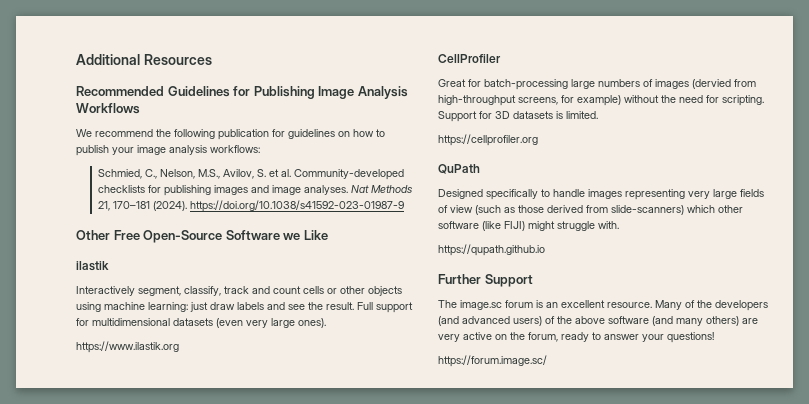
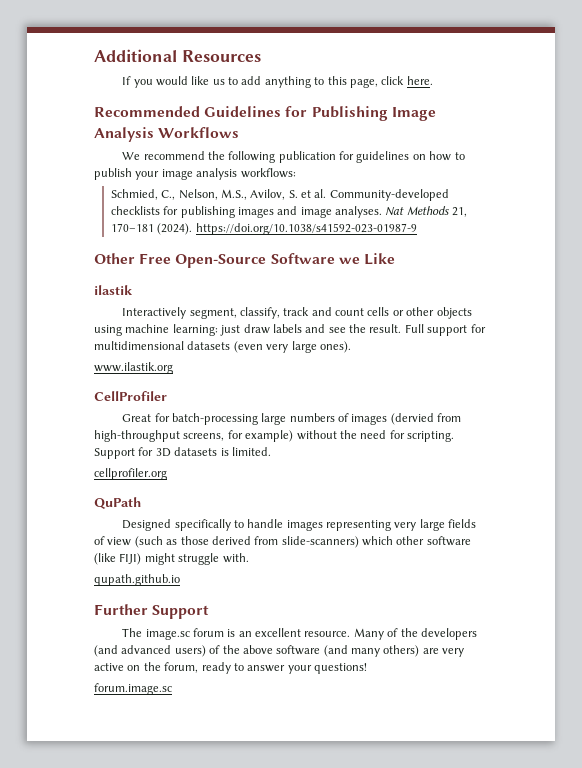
+ If you would like us to add anything to this page, click here.
- https://www.ilastik.org
+ www.ilastik.org
- https://cellprofiler.org
+ cellprofiler.org
- https://qupath.github.io
+ qupath.github.io
- https://forum.image.sc/
+ forum.image.sc

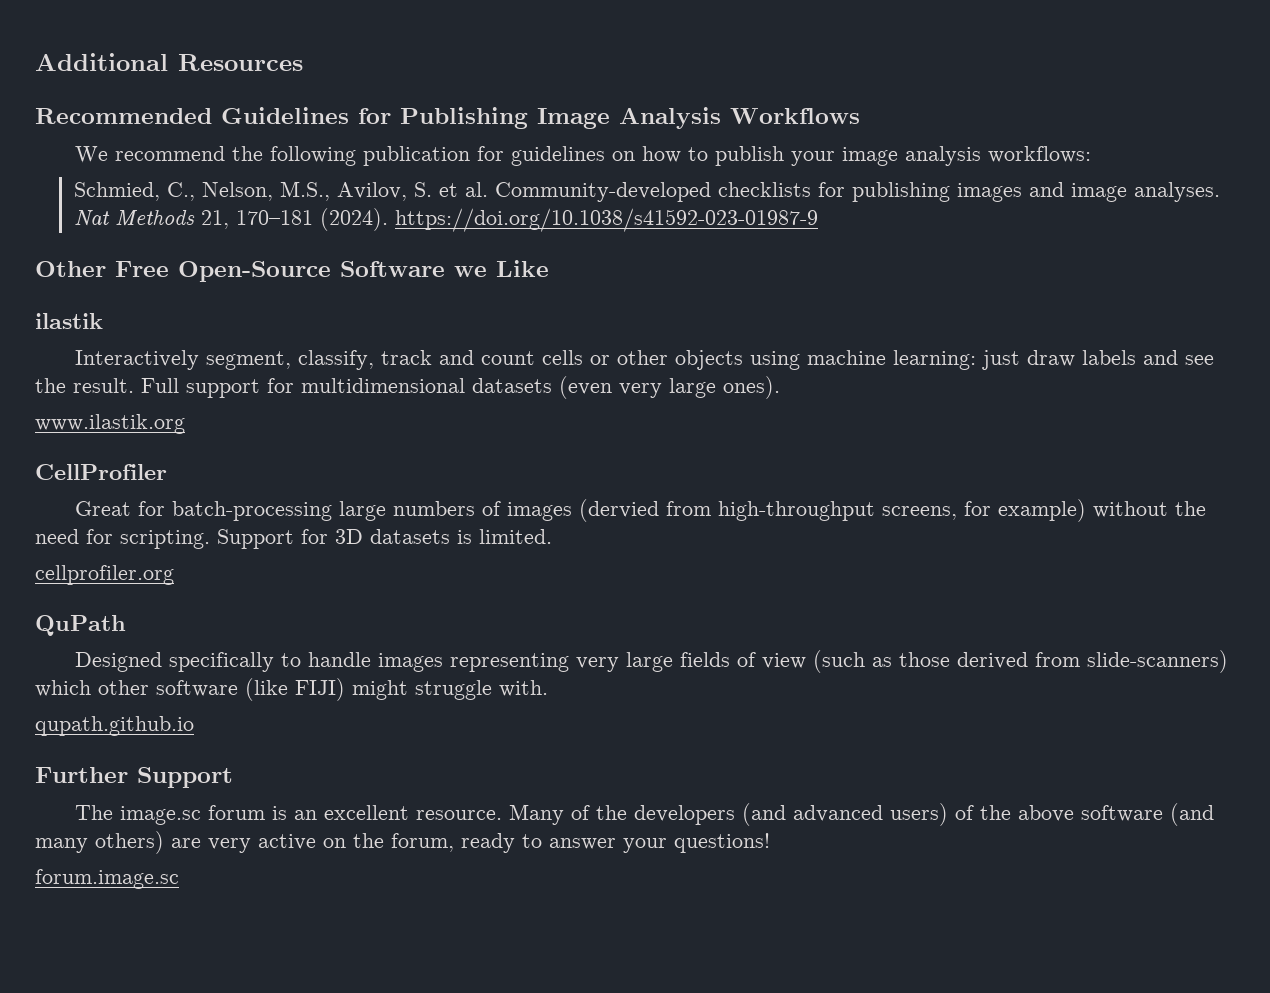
- If you would like us to add anything to this page, click here.

